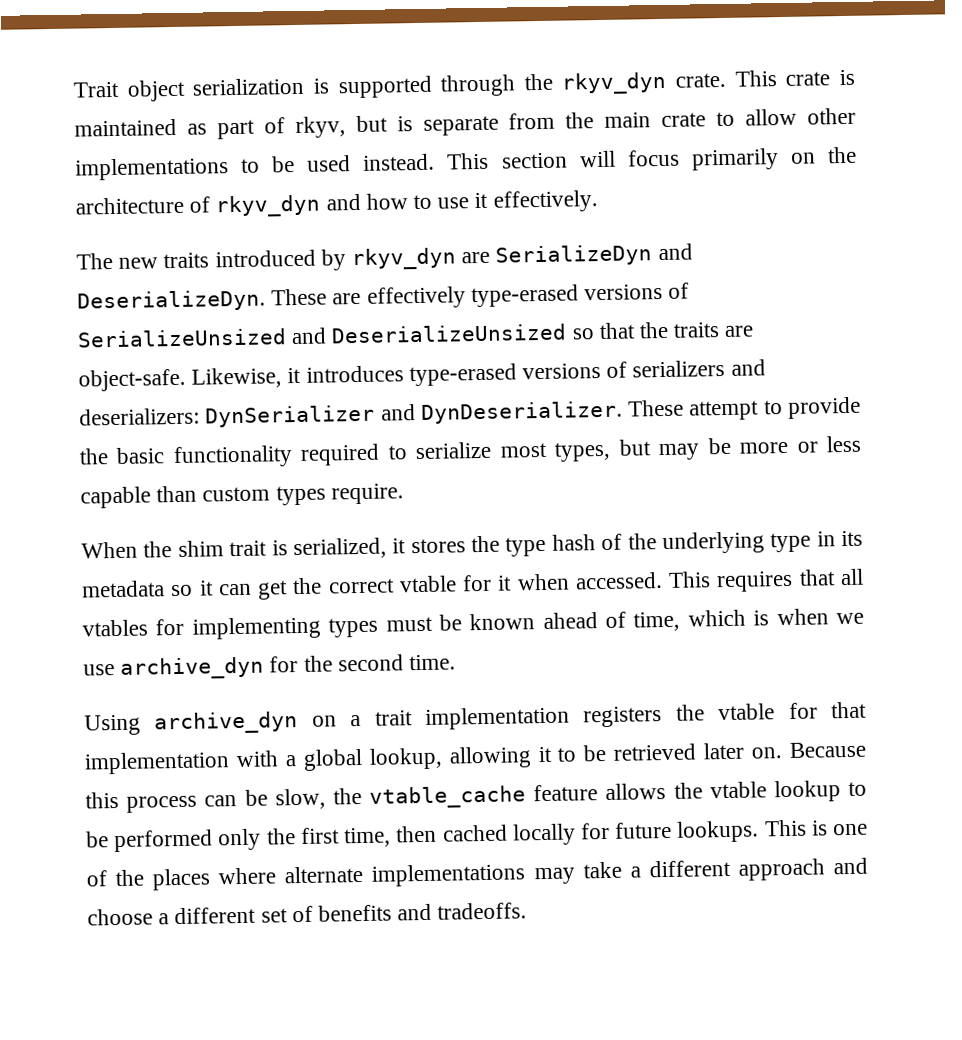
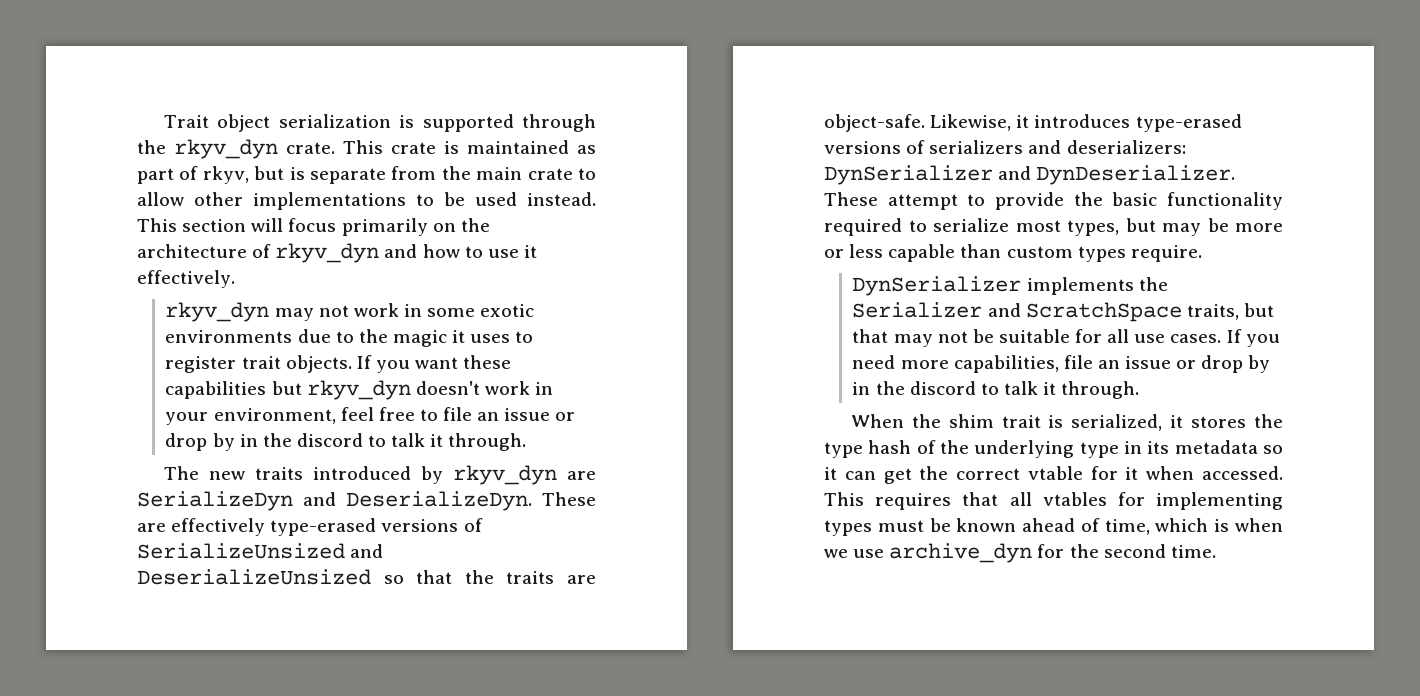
+ rkyv_dyn may not work in some exotic environments due to the magic it uses to register trait objects. If you want these capabilities but rkyv_dyn doesn't work in your environment, feel free to file an issue or drop by in the discord to talk it through.
+ DynSerializer implements the Serializer and ScratchSpace traits, but that may not be suitable for all use cases. If you need more capabilities, file an issue or drop by in the discord to talk it through.
- Using archive_dyn on a trait implementation registers the vtable for that implementation with a global lookup, allowing it to be retrieved later on. Because this process can be slow, the vtable_cache feature allows the vtable lookup to be performed only the first time, then cached locally for future lookups. This is one of the places where alternate implementations may take a different approach and choose a different set of benefits and tradeoffs.

